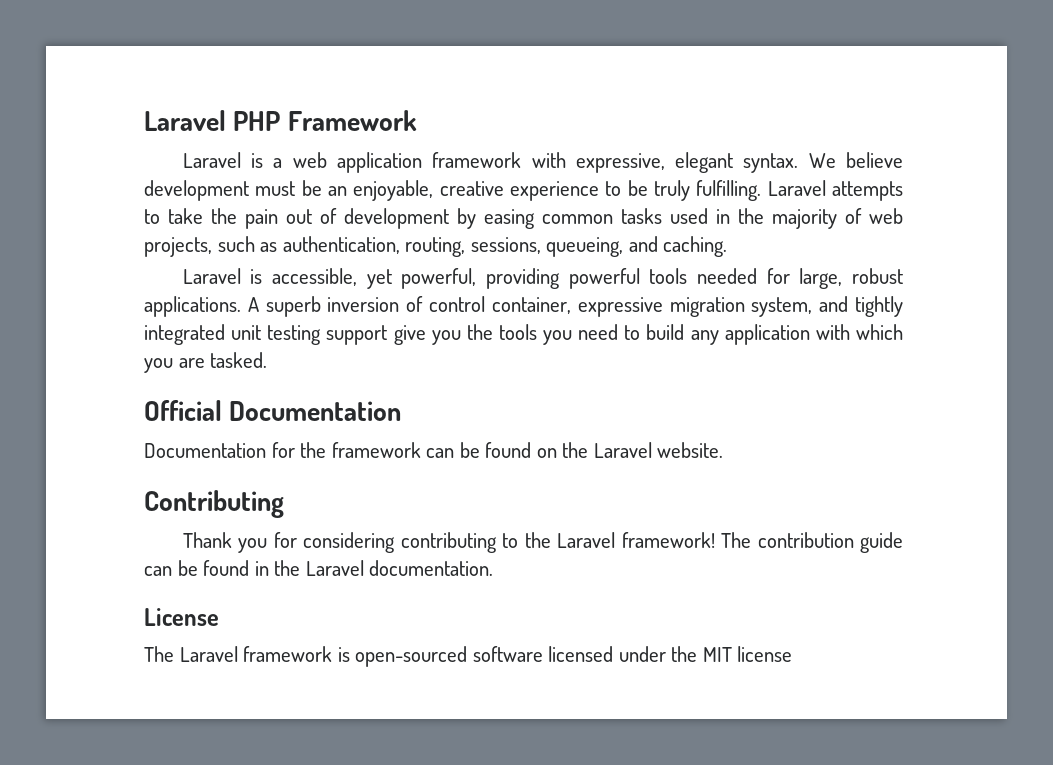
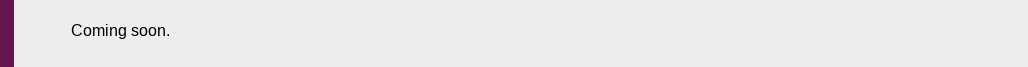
- Laravel PHP Framework
- Laravel is a web application framework with expressive, elegant syntax. We believe development must be an enjoyable, creative experience to be truly fulfilling. Laravel attempts to take the pain out of development by easing common tasks used in the majority of web projects, such as authentication, routing, sessions, queueing, and caching.
- Laravel is accessible, yet powerful, providing powerful tools needed for large, robust applications. A superb inversion of control container, expressive migration system, and tightly integrated unit testing support give you the tools you need to build any application with which you are tasked.
- Official Documentation
- Documentation for the framework can be found on the Laravel website.
- Contributing
- Thank you for considering contributing to the Laravel framework! The contribution guide can be found in the Laravel documentation.
- License
- The Laravel framework is open-sourced software licensed under the MIT license
+ Coming soon.

